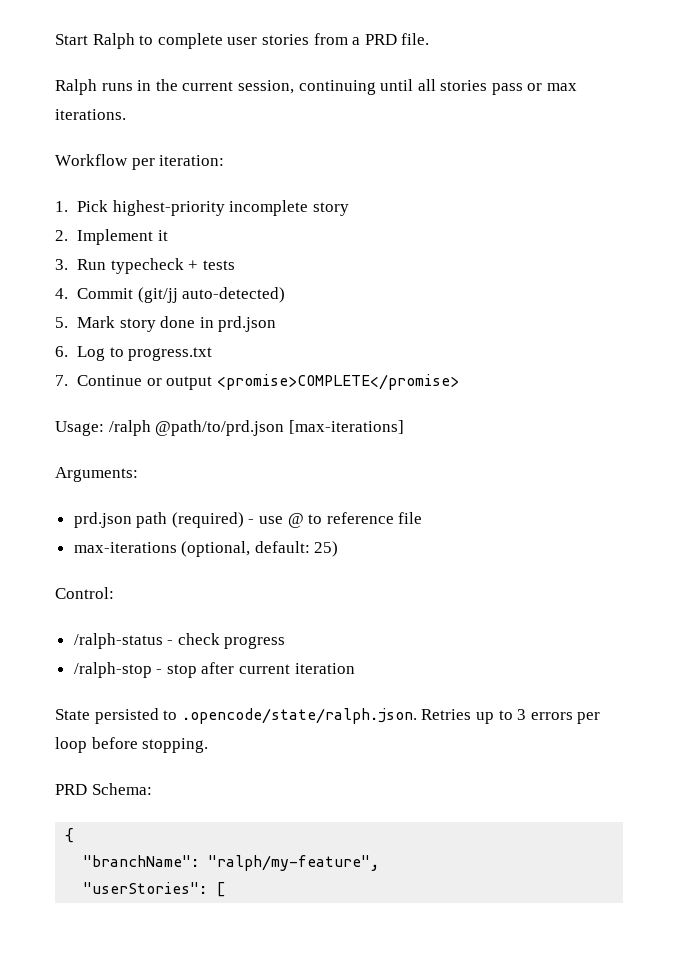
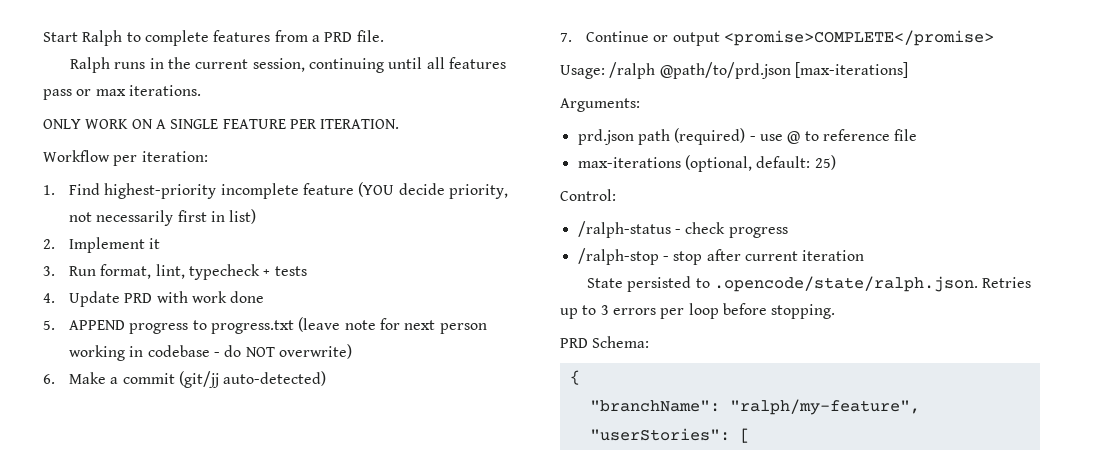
- Start Ralph to complete user stories from a PRD file.
+ Start Ralph to complete features from a PRD file.
- Ralph runs in the current session, continuing until all stories pass or max iterations.
+ Ralph runs in the current session, continuing until all features pass or max iterations.
+ ONLY WORK ON A SINGLE FEATURE PER ITERATION.
- 1. Pick highest-priority incomplete story
+ 1. Find highest-priority incomplete feature (YOU decide priority, not necessarily first in list)
- 3. Run typecheck + tests
+ 3. Run format, lint, typecheck + tests
- 4. Commit (git/jj auto-detected)
- 5. Mark story done in prd.json
- 6. Log to progress.txt
+ 4. Update PRD with work done
+ 5. APPEND progress to progress.txt (leave note for next person working in codebase - do NOT overwrite)
+ 6. Make a commit (git/jj auto-detected)

